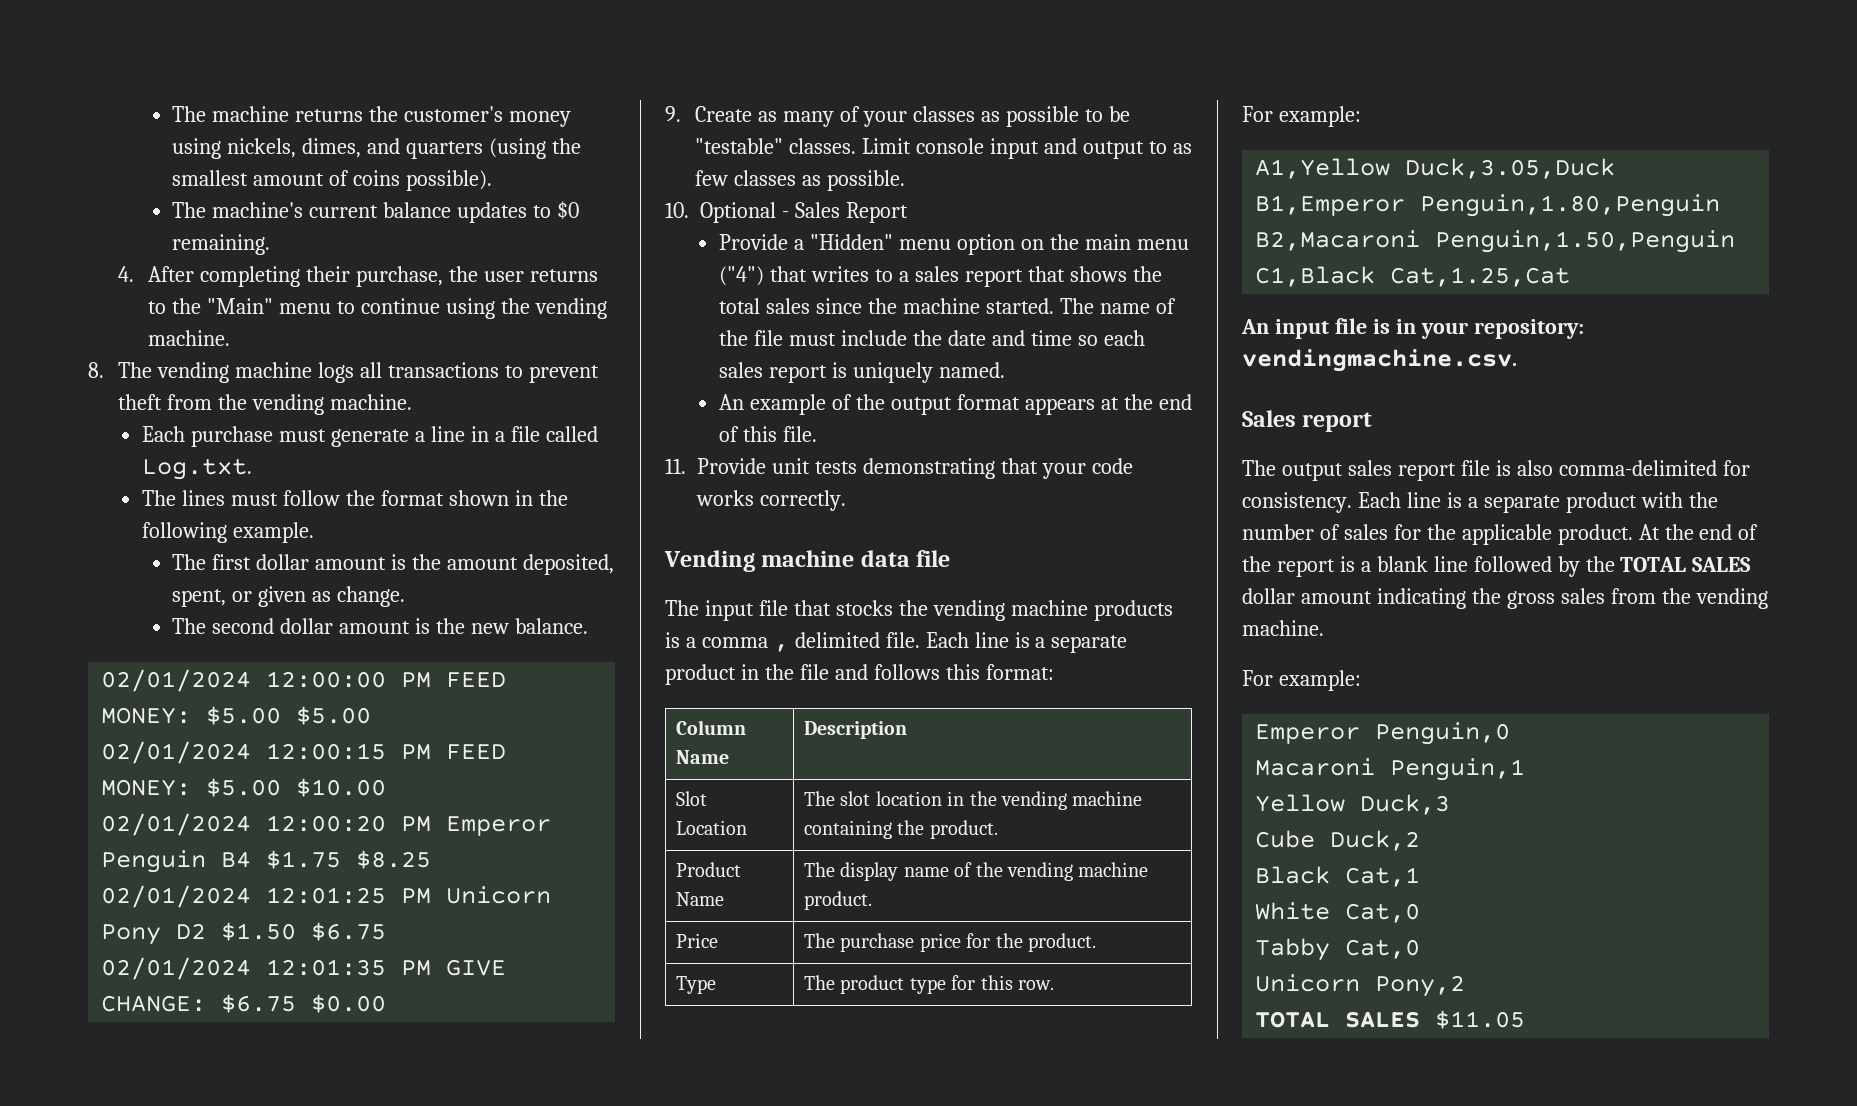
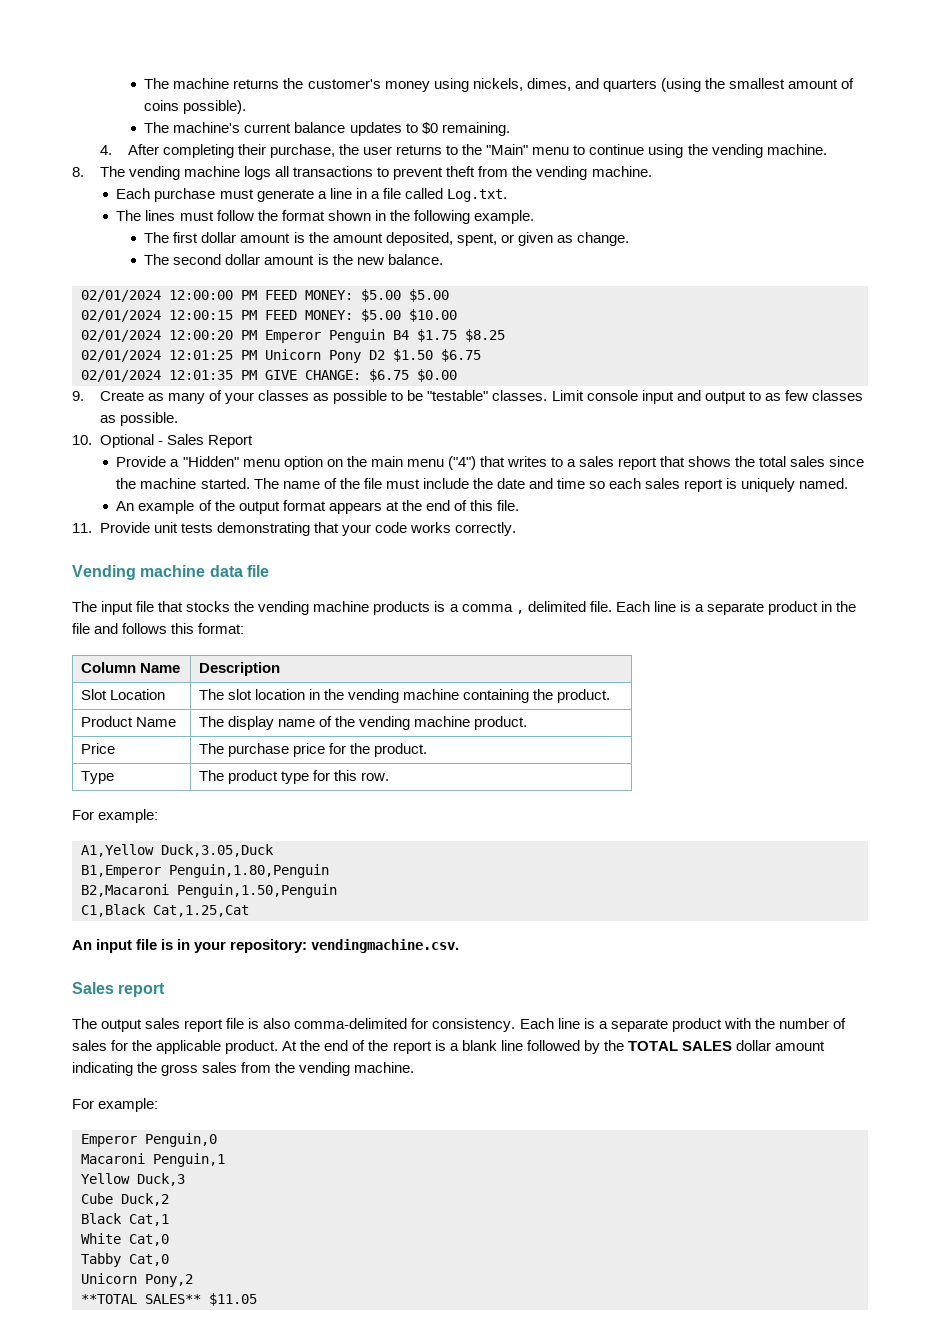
- TOTAL SALES $11.05
+ **TOTAL SALES** $11.05

